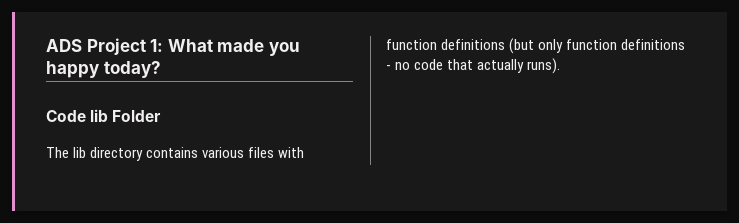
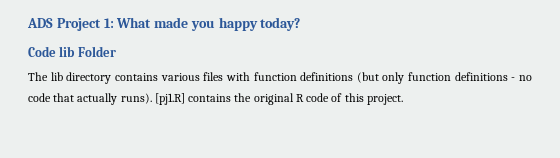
+ [pj1.R] contains the original R code of this project.

